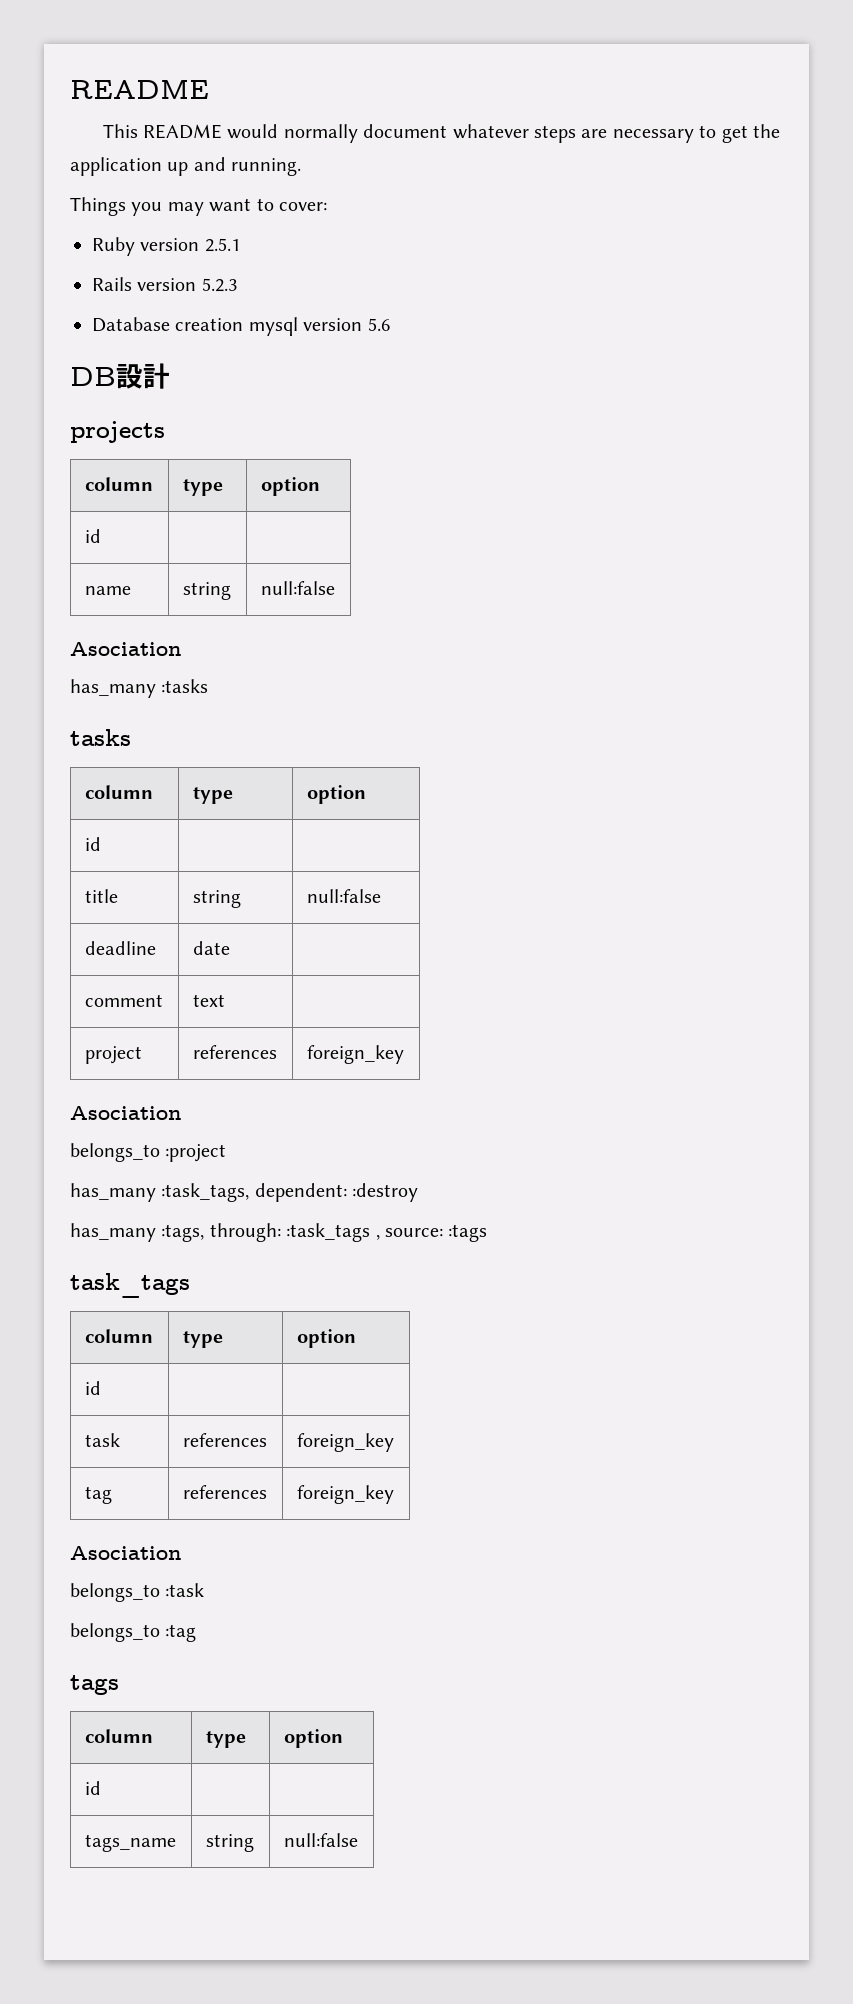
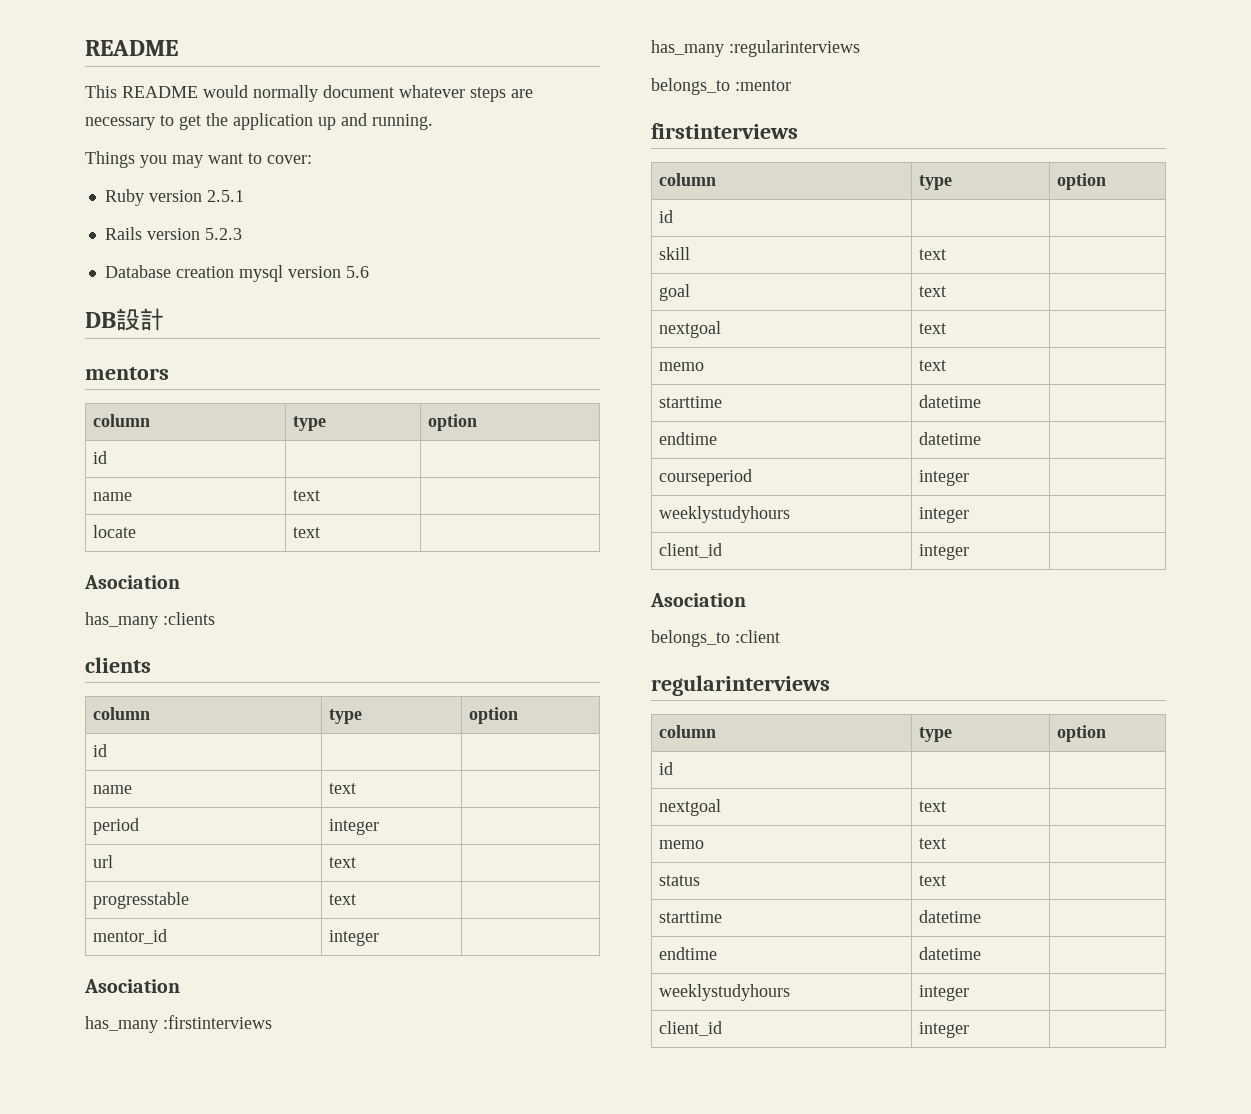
- projects
+ mentors
  column | type | option
  id | |
- name | string | null:false
+ name | text |
+ locate | text |
  Asociation
- has_many :tasks
- tasks
+ has_many :clients
+ clients
  column | type | option
  id | |
- title | string | null:false
- deadline | date |
- comment | text |
- project | references | foreign_key
+ name | text |
+ period | integer |
+ url | text |
+ progresstable | text |
+ mentor_id | integer |
  Asociation
- belongs_to :project
- has_many :task_tags, dependent: :destroy
- has_many :tags, through: :task_tags , source: :tags
- task_tags
+ has_many :firstinterviews
+ has_many :regularinterviews
+ belongs_to :mentor
+ firstinterviews
  column | type | option
  id | |
- task | references | foreign_key
- tag | references | foreign_key
+ skill | text |
+ goal | text |
+ nextgoal | text |
+ memo | text |
+ starttime | datetime |
+ endtime | datetime |
+ courseperiod | integer |
+ weeklystudyhours | integer |
+ client_id | integer |
  Asociation
- belongs_to :task
- belongs_to :tag
- tags
+ belongs_to :client
+ regularinterviews
  column | type | option
  id | |
- tags_name | string | null:false
+ nextgoal | text |
+ memo | text |
+ status | text |
+ starttime | datetime |
+ endtime | datetime |
+ weeklystudyhours | integer |
+ client_id | integer |

